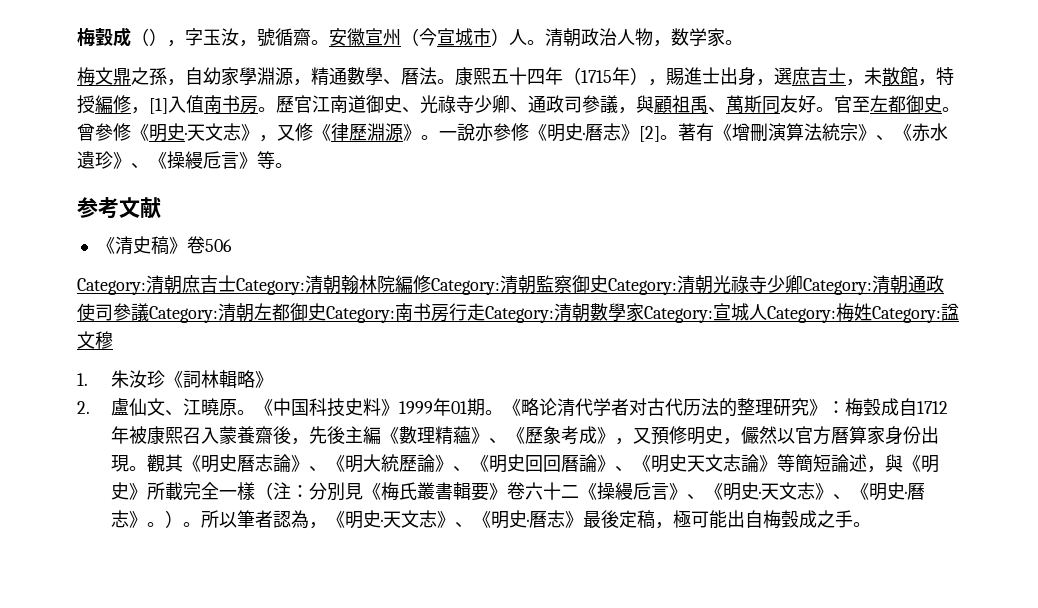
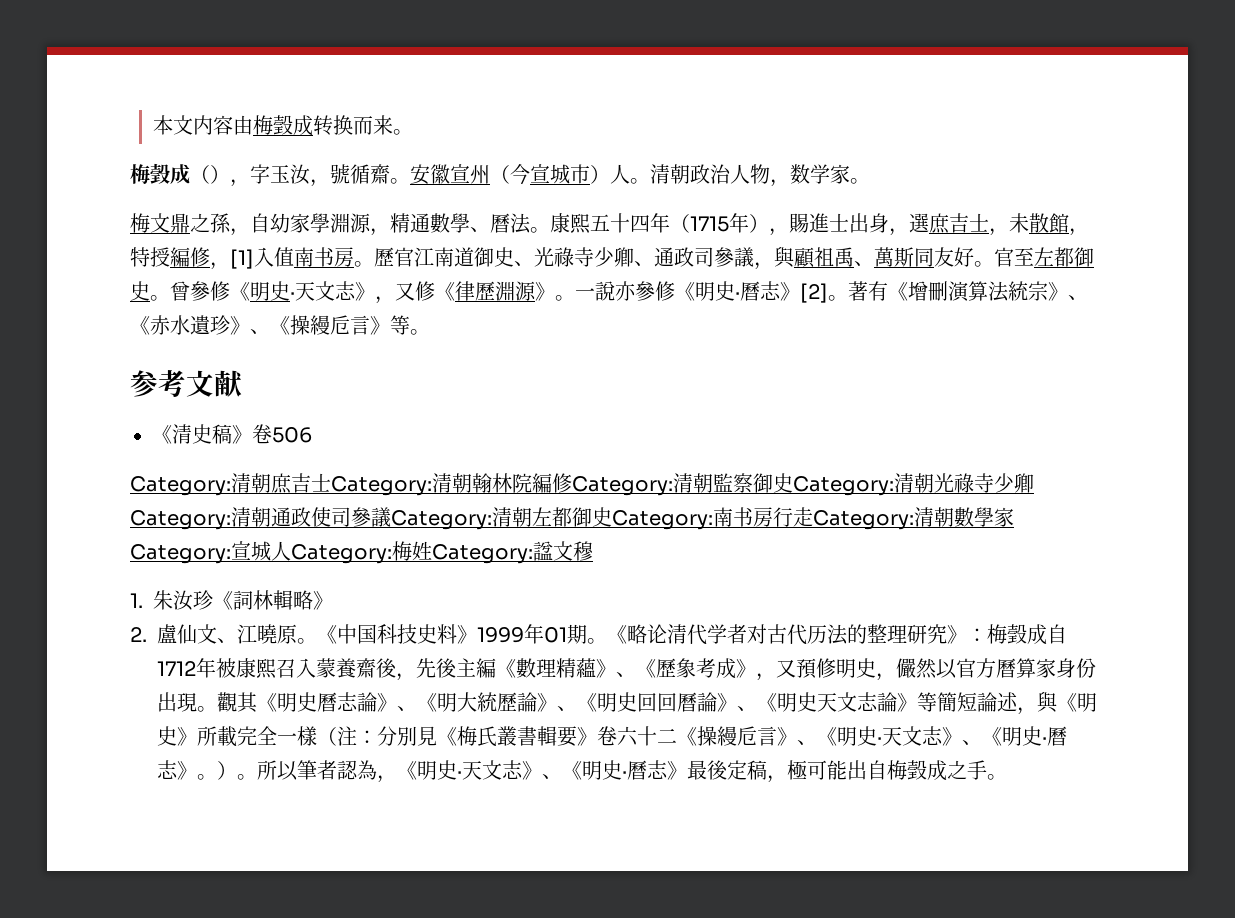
+ 本文内容由梅瑴成转换而来。

